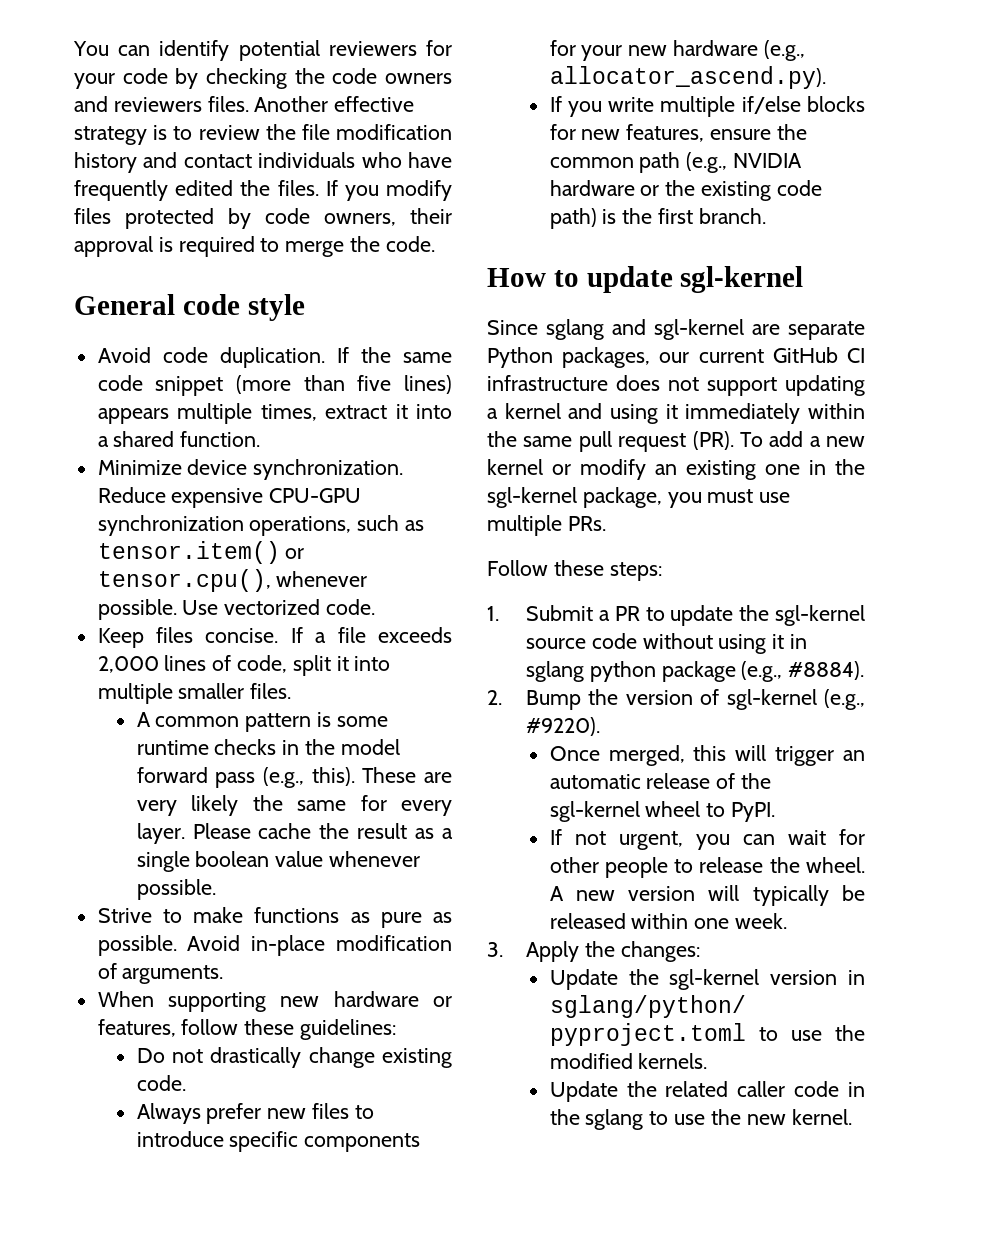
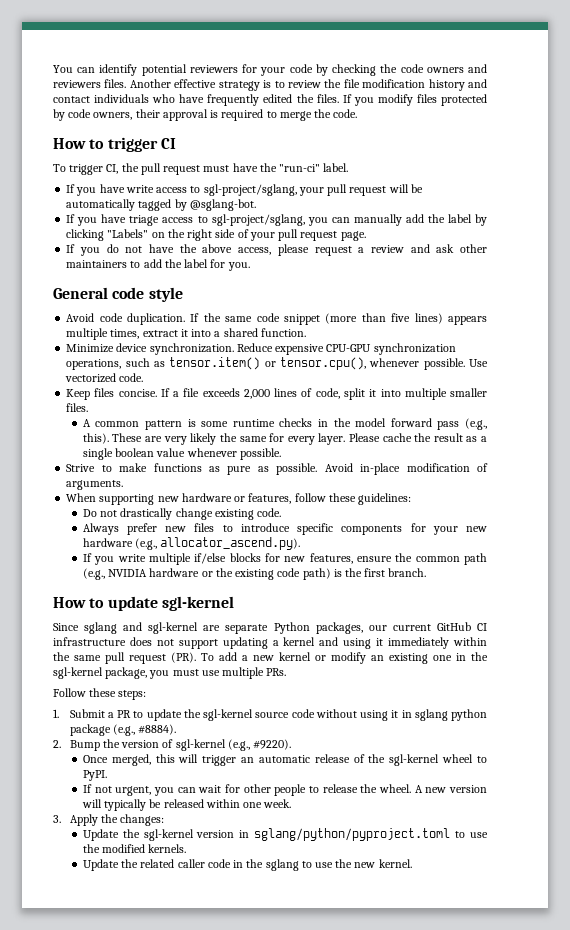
+ How to trigger CI
+ To trigger CI, the pull request must have the "run-ci" label.
+ If you have write access to sgl-project/sglang, your pull request will be automatically tagged by @sglang-bot.
+ If you have triage access to sgl-project/sglang, you can manually add the label by clicking "Labels" on the right side of your pull request page.
+ If you do not have the above access, please request a review and ask other maintainers to add the label for you.

